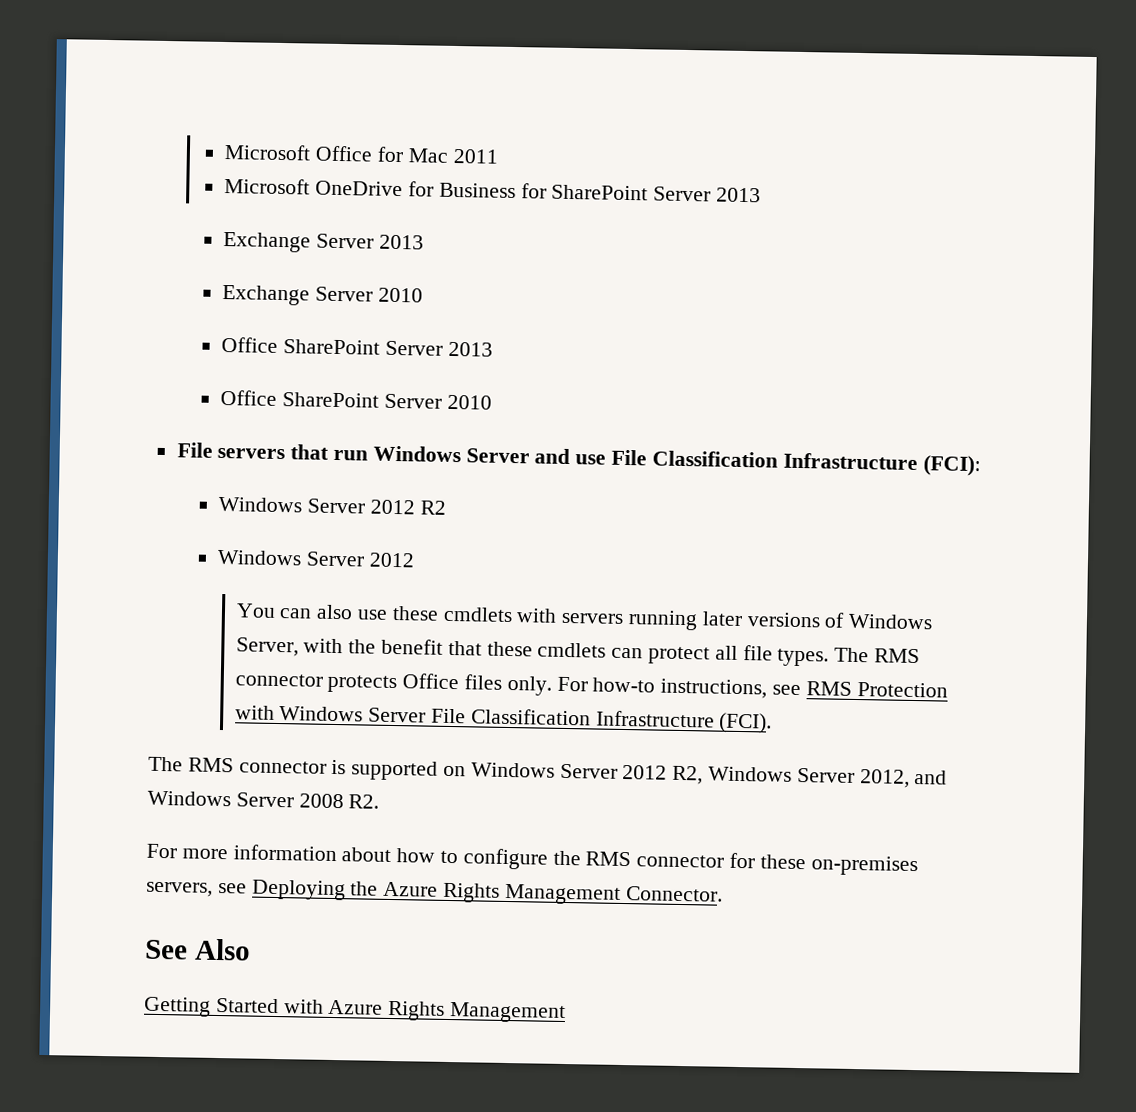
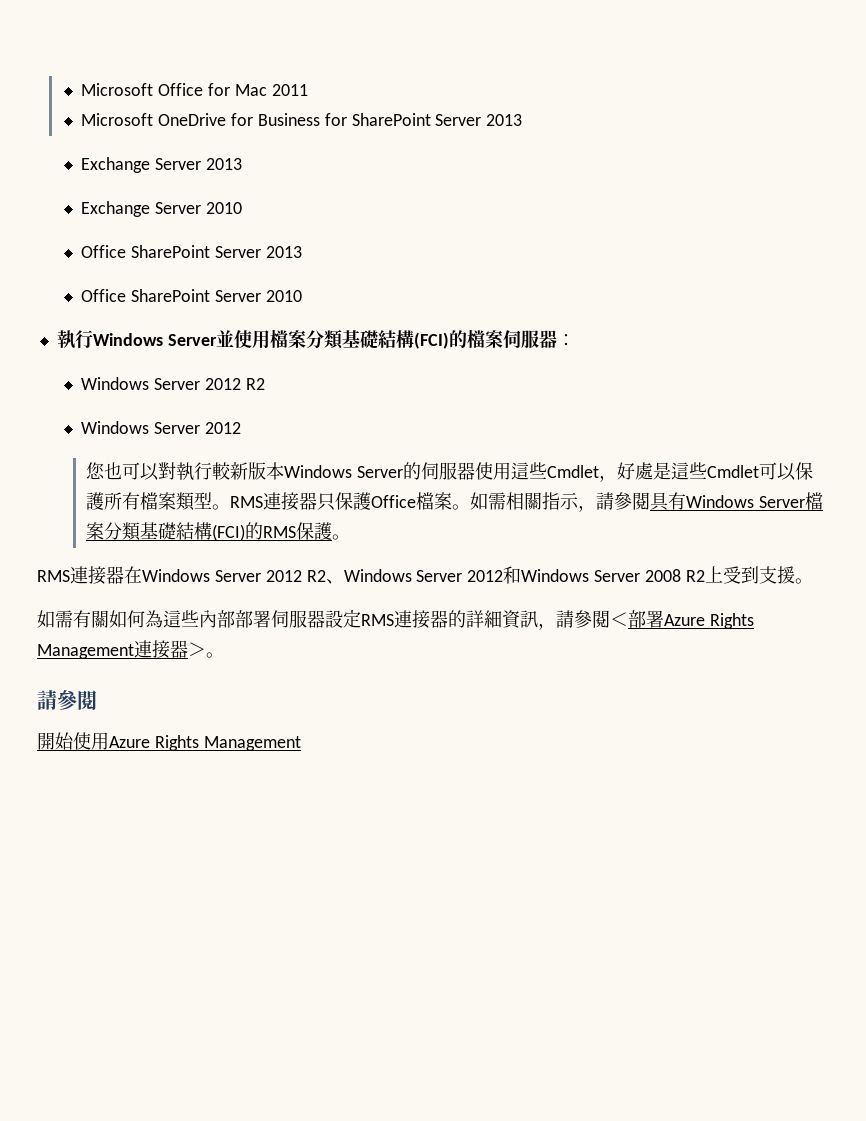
- File servers that run Windows Server and use File Classification Infrastructure (FCI):
+ 執行Windows Server並使用檔案分類基礎結構(FCI)的檔案伺服器：
- You can also use these cmdlets with servers running later versions of Windows Server, with the benefit that these cmdlets can protect all file types. The RMS connector protects Office files only. For how-to instructions, see RMS Protection with Windows Server File Classification Infrastructure (FCI).
- The RMS connector is supported on Windows Server 2012 R2, Windows Server 2012, and Windows Server 2008 R2.
- For more information about how to configure the RMS connector for these on-premises servers, see Deploying the Azure Rights Management Connector.
- See Also
- Getting Started with Azure Rights Management
+ 您也可以對執行較新版本Windows Server的伺服器使用這些Cmdlet，好處是這些Cmdlet可以保護所有檔案類型。RMS連接器只保護Office檔案。如需相關指示，請參閱具有Windows Server檔案分類基礎結構(FCI)的RMS保護。
+ RMS連接器在Windows Server 2012 R2、Windows Server 2012和Windows Server 2008 R2上受到支援。
+ 如需有關如何為這些內部部署伺服器設定RMS連接器的詳細資訊，請參閱＜部署Azure Rights Management連接器＞。
+ 請參閱
+ 開始使用Azure Rights Management

